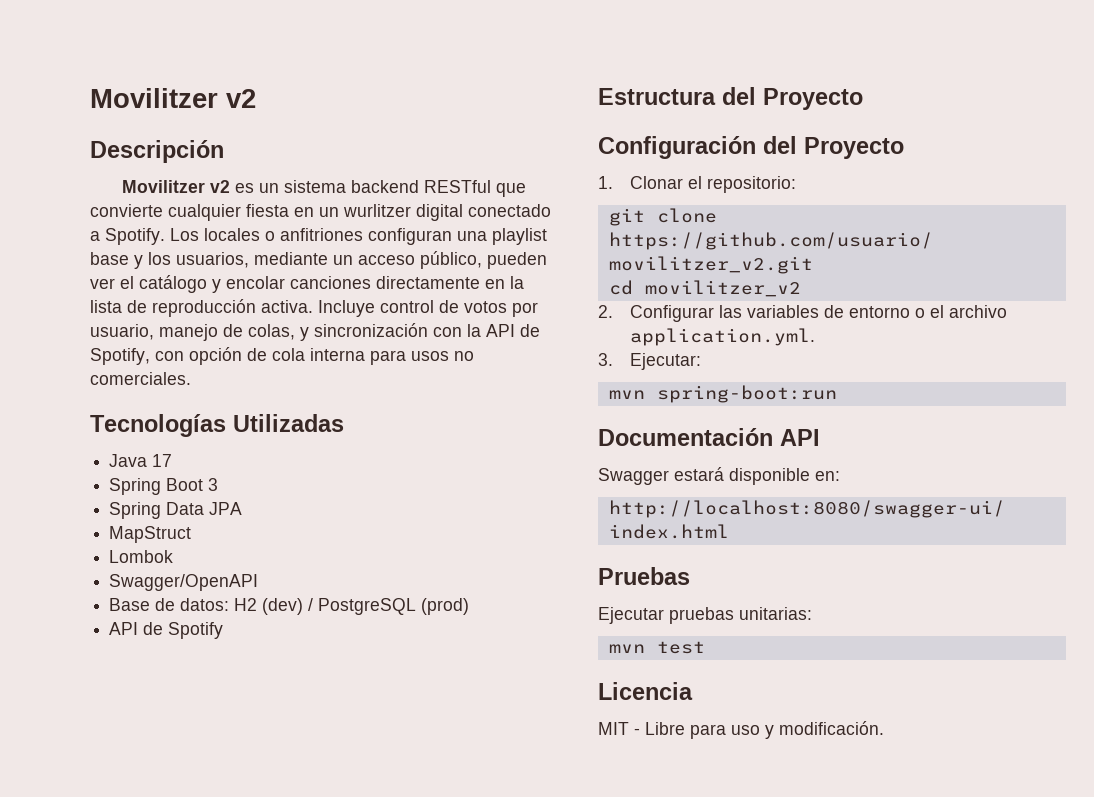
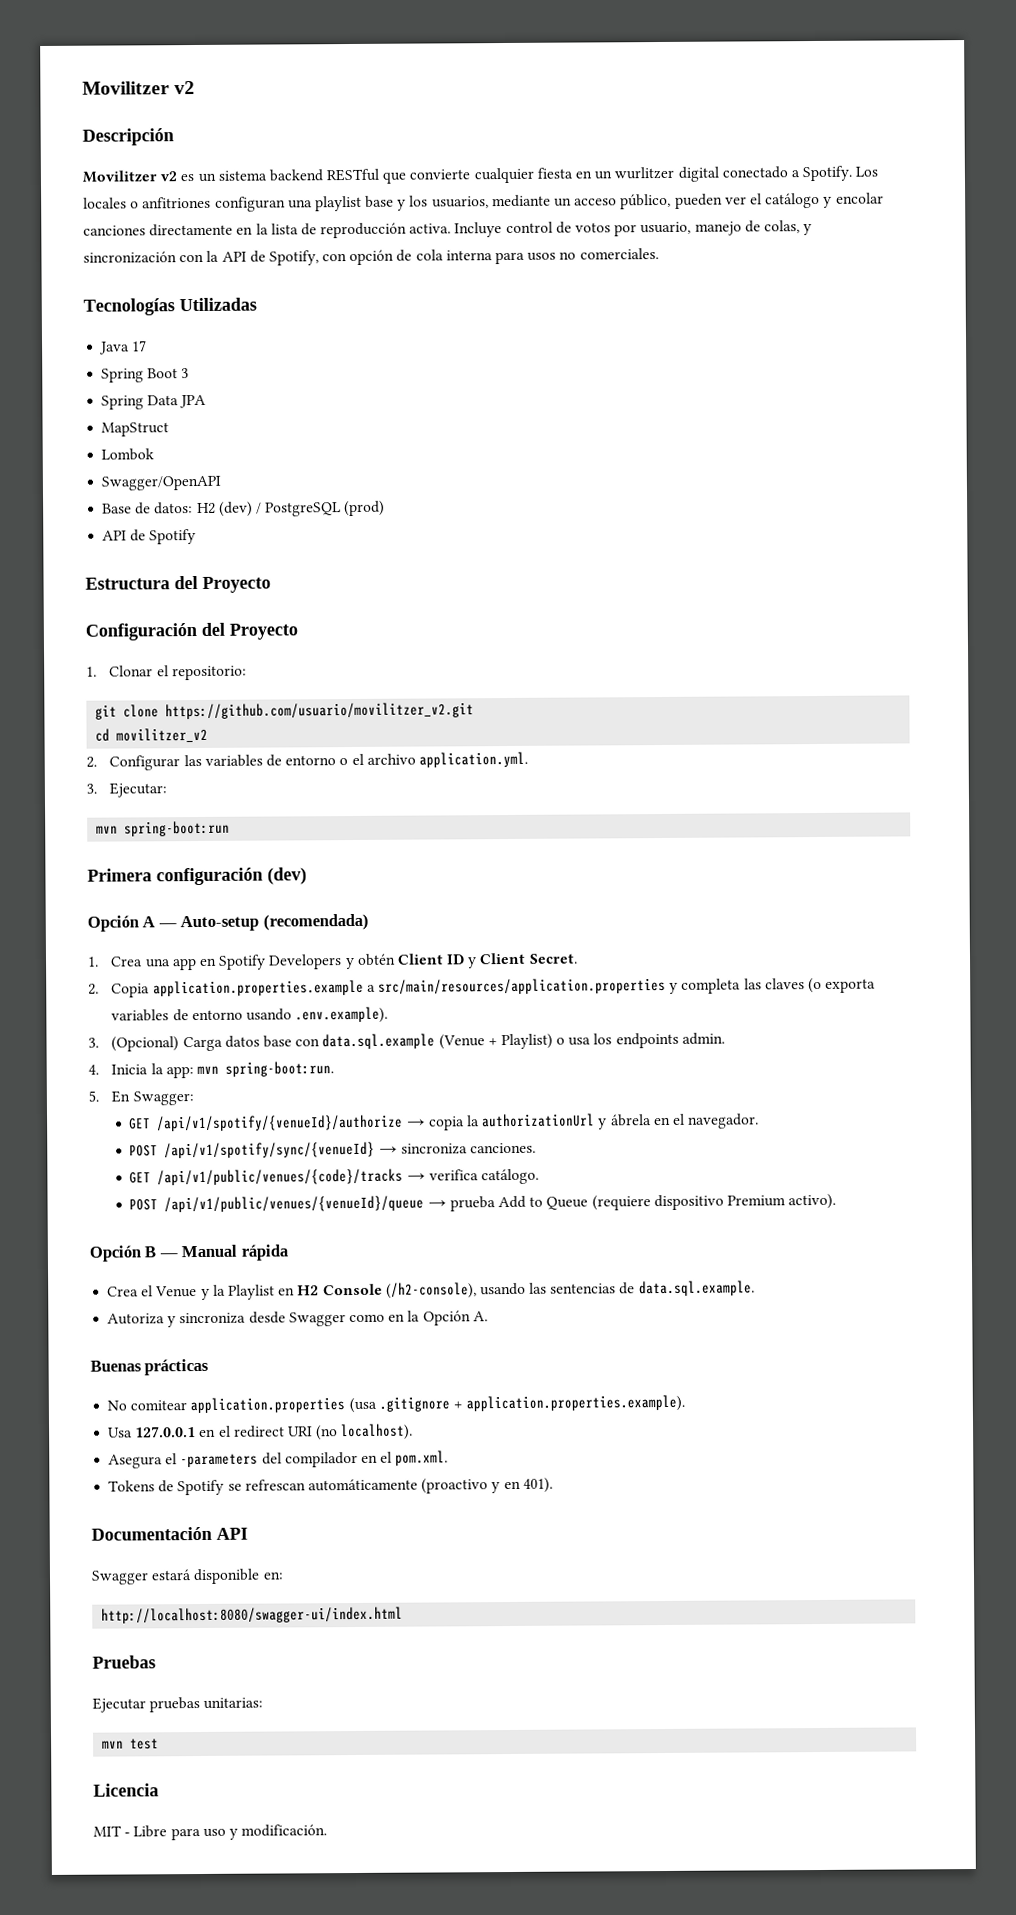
+ Primera configuración (dev)
+ Opción A — Auto-setup (recomendada)
+ 1. Crea una app en Spotify Developers y obtén Client ID y Client Secret.
+ 2. Copia application.properties.example a src/main/resources/application.properties y completa las claves (o exporta variables de entorno usando .env.example).
+ 3. (Opcional) Carga datos base con data.sql.example (Venue + Playlist) o usa los endpoints admin.
+ 4. Inicia la app: mvn spring-boot:run.
+ 5. En Swagger:
+ GET /api/v1/spotify/{venueId}/authorize → copia la authorizationUrl y ábrela en el navegador.
+ POST /api/v1/spotify/sync/{venueId} → sincroniza canciones.
+ GET /api/v1/public/venues/{code}/tracks → verifica catálogo.
+ POST /api/v1/public/venues/{venueId}/queue → prueba Add to Queue (requiere dispositivo Premium activo).
+ Opción B — Manual rápida
+ Crea el Venue y la Playlist en H2 Console (/h2-console), usando las sentencias de data.sql.example.
+ Autoriza y sincroniza desde Swagger como en la Opción A.
+ Buenas prácticas
+ No comitear application.properties (usa .gitignore + application.properties.example).
+ Usa 127.0.0.1 en el redirect URI (no localhost).
+ Asegura el -parameters del compilador en el pom.xml.
+ Tokens de Spotify se refrescan automáticamente (proactivo y en 401).

